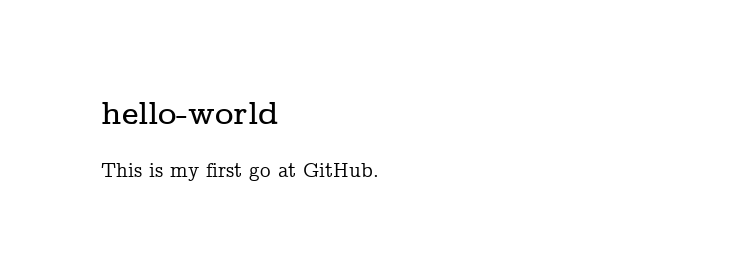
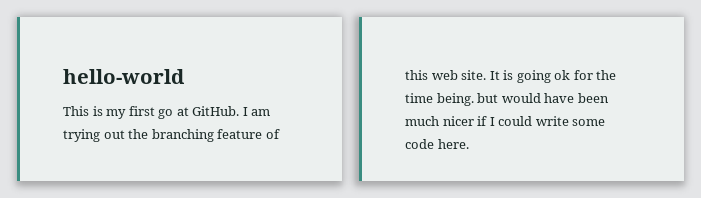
+ I am trying out the branching feature of this web site. It is going ok for the time being. but would have been much nicer if I could write some code here.

